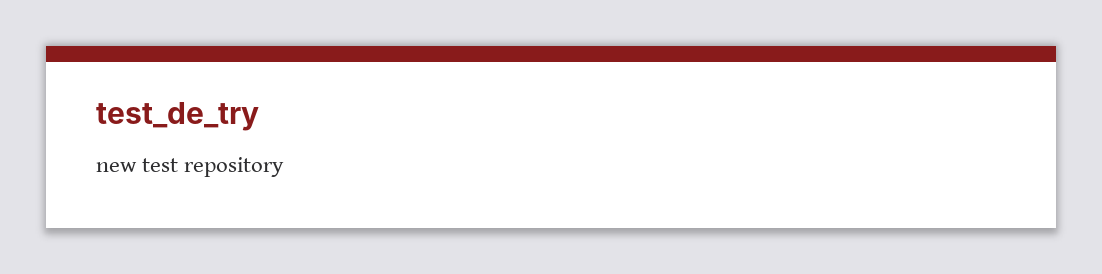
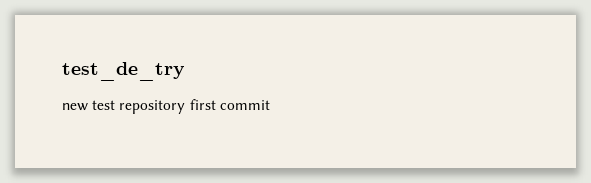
- new test repository
+ new test repository first commit

